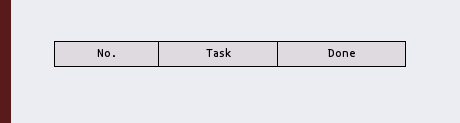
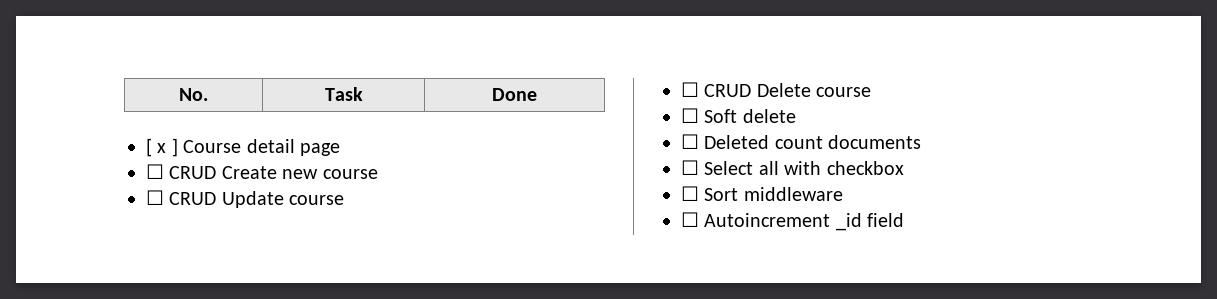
+ [ x ] Course detail page
+ ☐ CRUD Create new course
+ ☐ CRUD Update course
+ ☐ CRUD Delete course
+ ☐ Soft delete
+ ☐ Deleted count documents
+ ☐ Select all with checkbox
+ ☐ Sort middleware
+ ☐ Autoincrement _id field

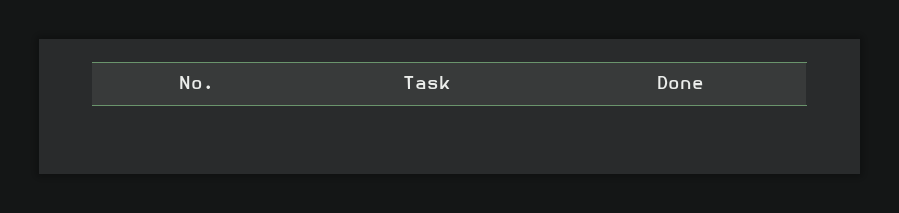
- [ x ] Course detail page
- ☐ CRUD Create new course
- ☐ CRUD Update course
- ☐ CRUD Delete course
- ☐ Soft delete
- ☐ Deleted count documents
- ☐ Select all with checkbox
- ☐ Sort middleware
- ☐ Autoincrement _id field

